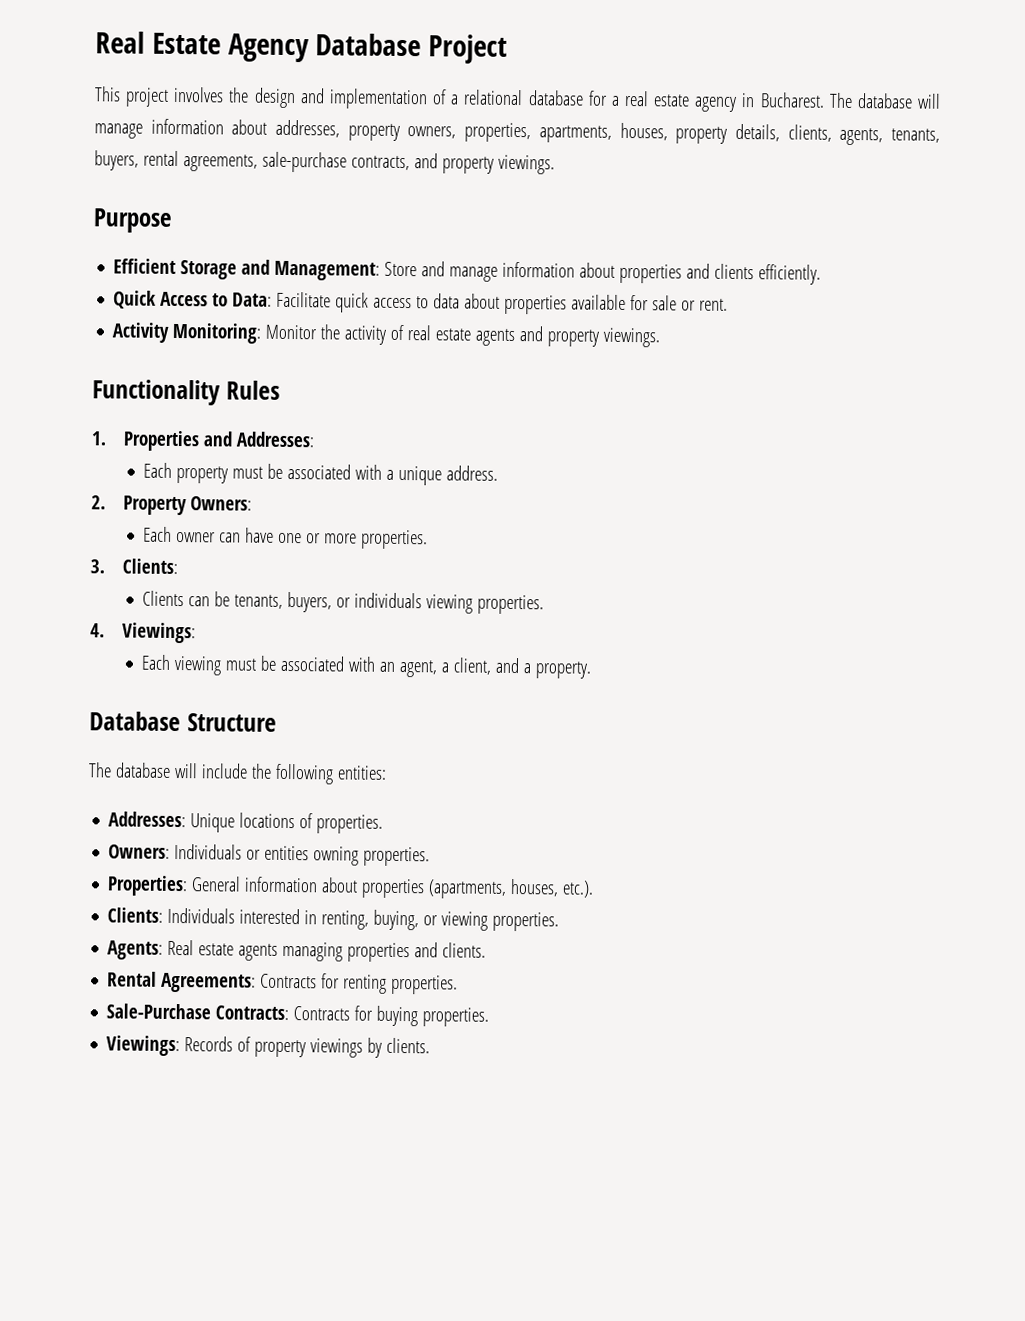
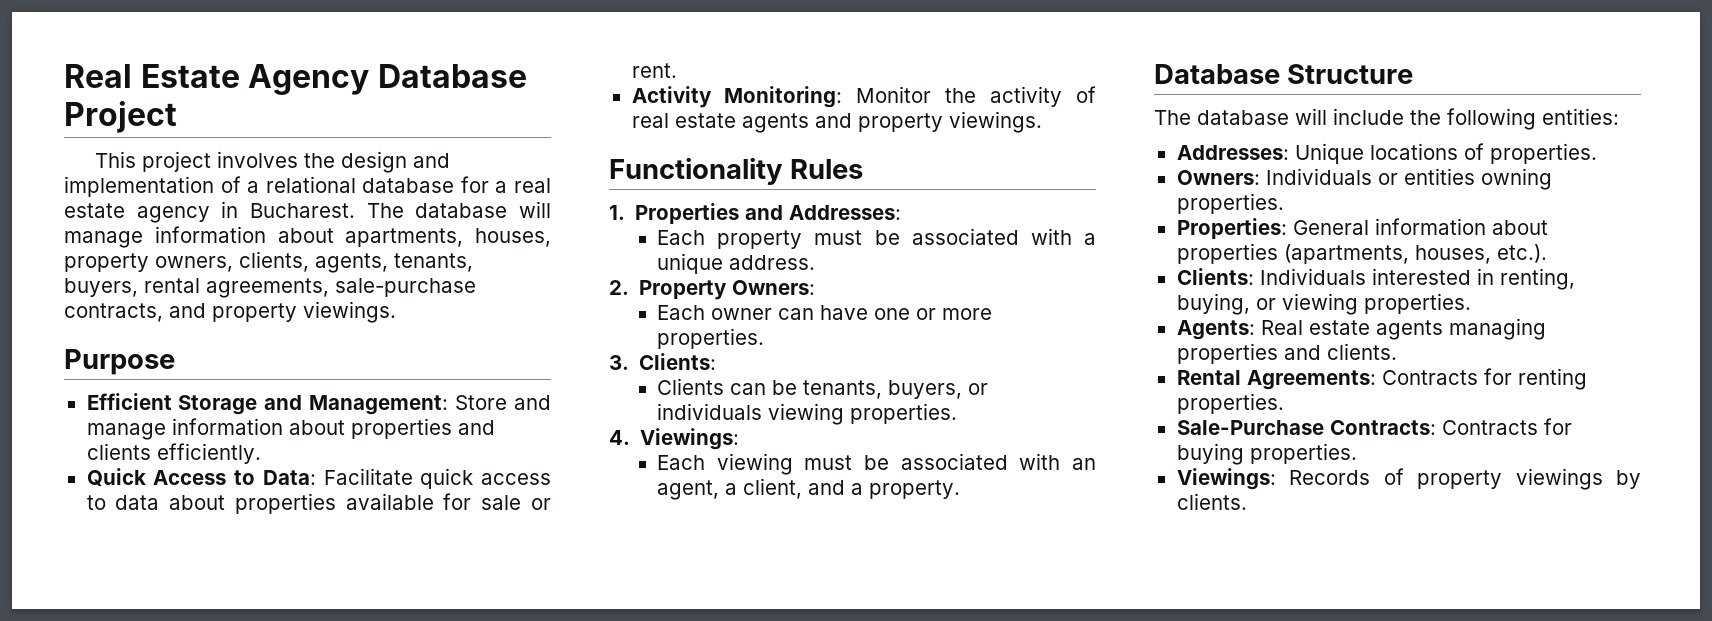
- The database will manage information about addresses, property owners, properties, apartments, houses, property details, clients, agents, tenants, buyers, rental agreements, sale-purchase contracts, and property viewings.
+ The database will manage information about apartments, houses, property owners, clients, agents, tenants, buyers, rental agreements, sale-purchase contracts, and property viewings.

